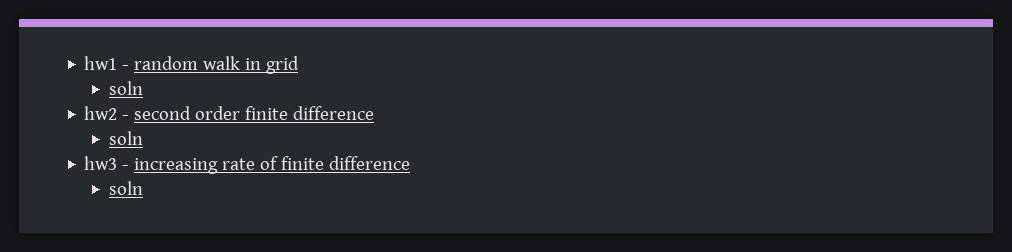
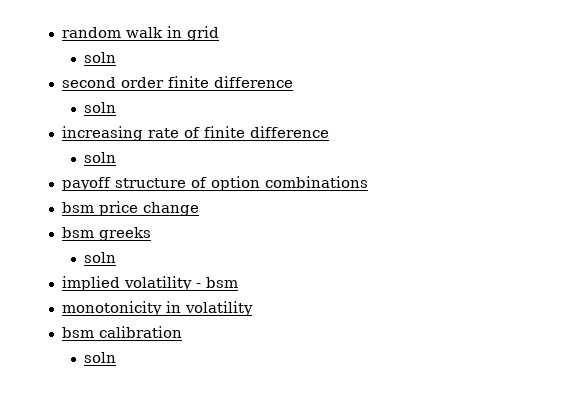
- hw1 - random walk in grid
+ random walk in grid
- hw2 - second order finite difference
+ second order finite difference
- hw3 - increasing rate of finite difference
+ increasing rate of finite difference
+ payoff structure of option combinations
+ bsm price change
+ bsm greeks
+ soln
+ implied volatility - bsm
+ monotonicity in volatility
+ bsm calibration
+ soln

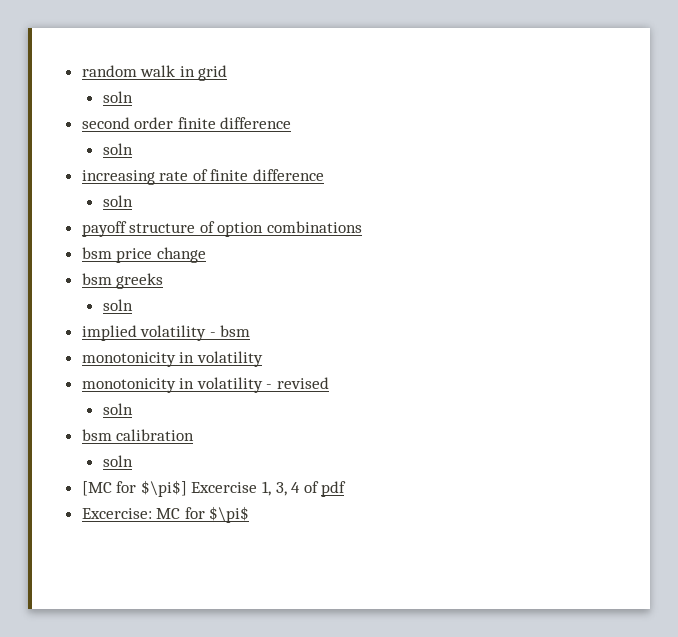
+ monotonicity in volatility - revised
+ soln
  bsm calibration
  soln
+ [MC for $\pi$] Excercise 1, 3, 4 of pdf
+ Excercise: MC for $\pi$

